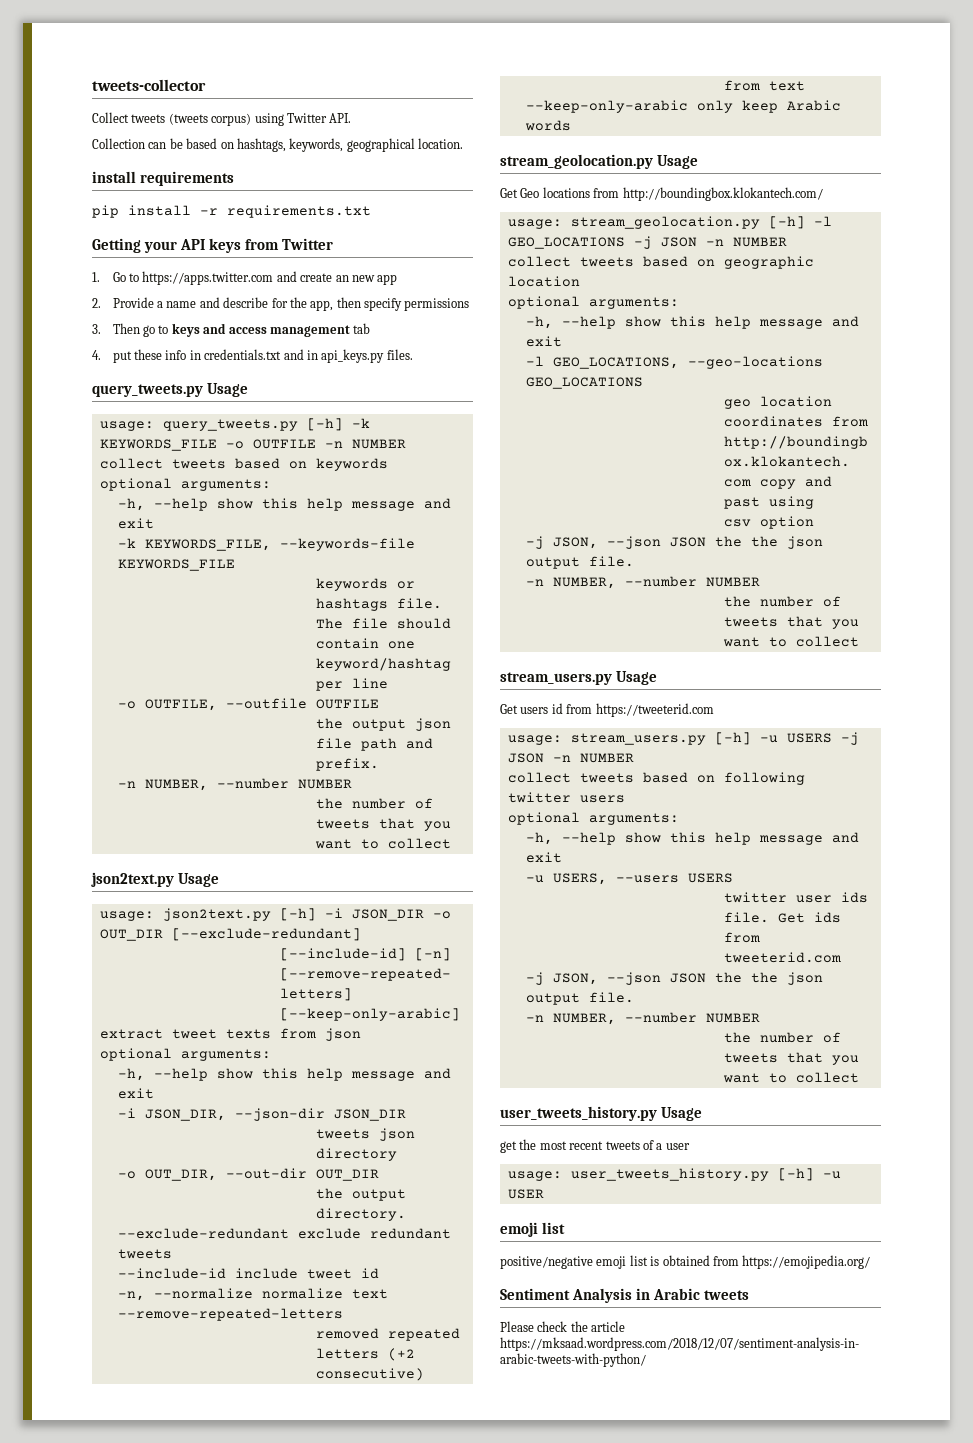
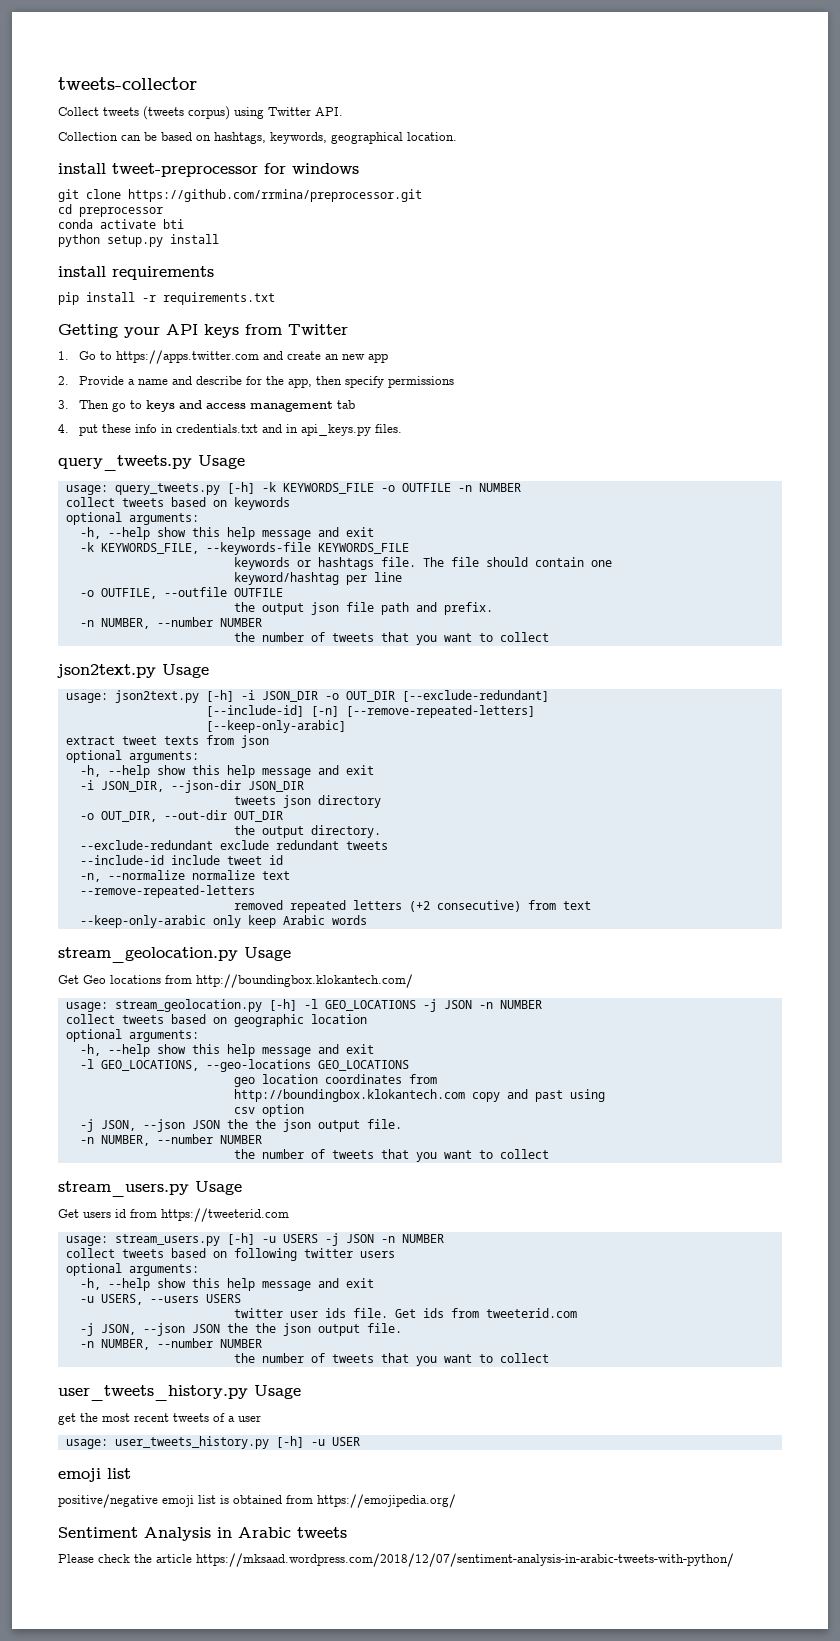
+ install tweet-preprocessor for windows
+ git clone https://github.com/rrmina/preprocessor.git
+ cd preprocessor
+ conda activate bti
+ python setup.py install

